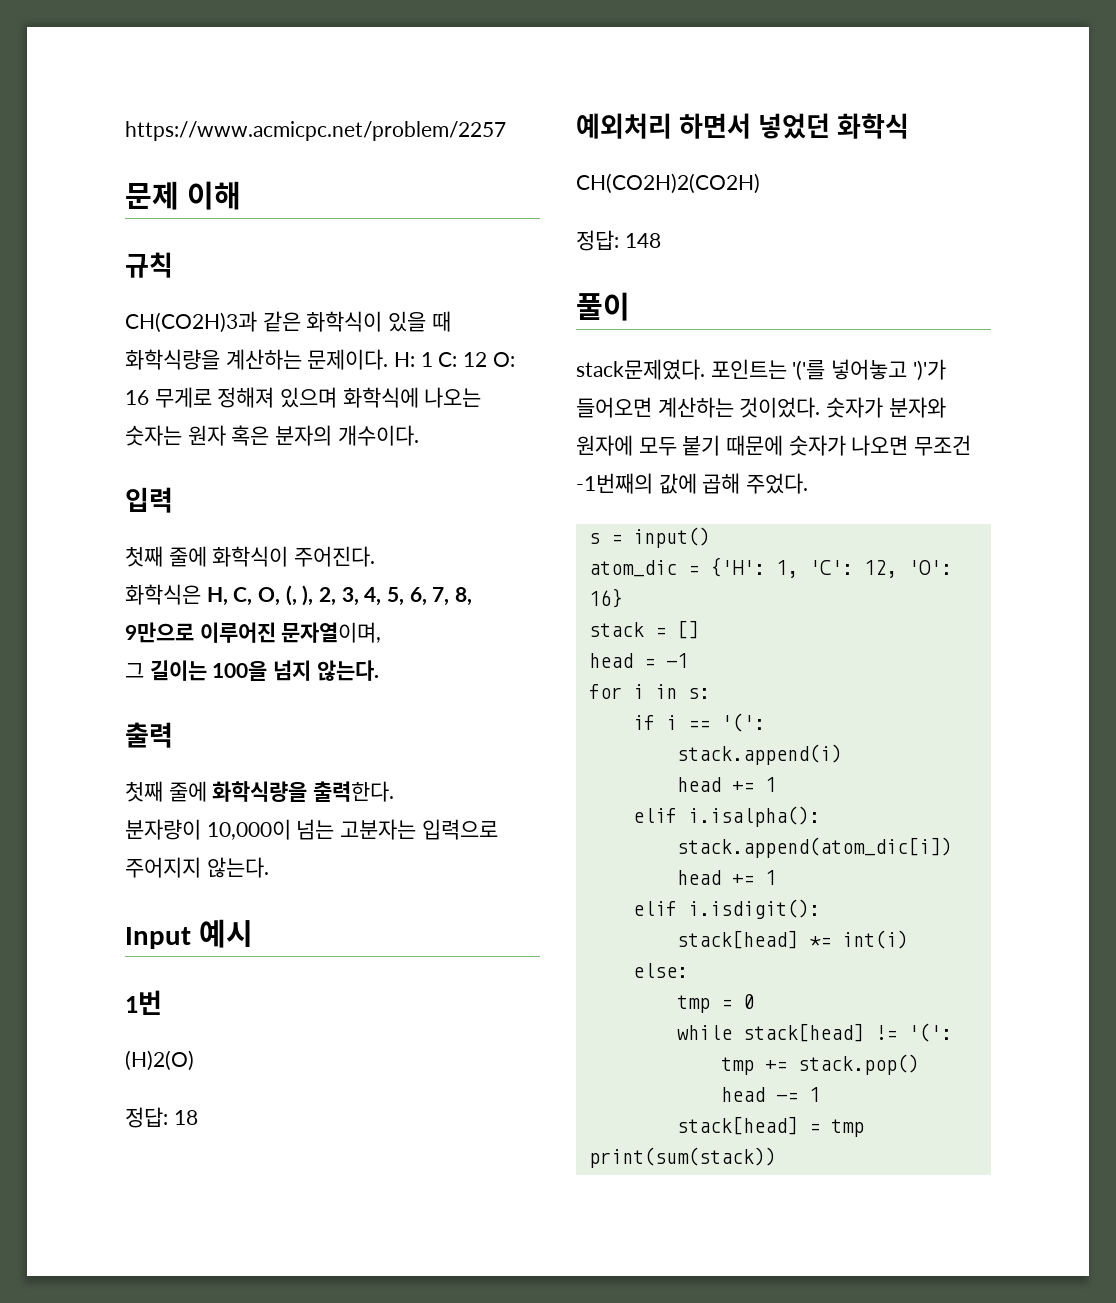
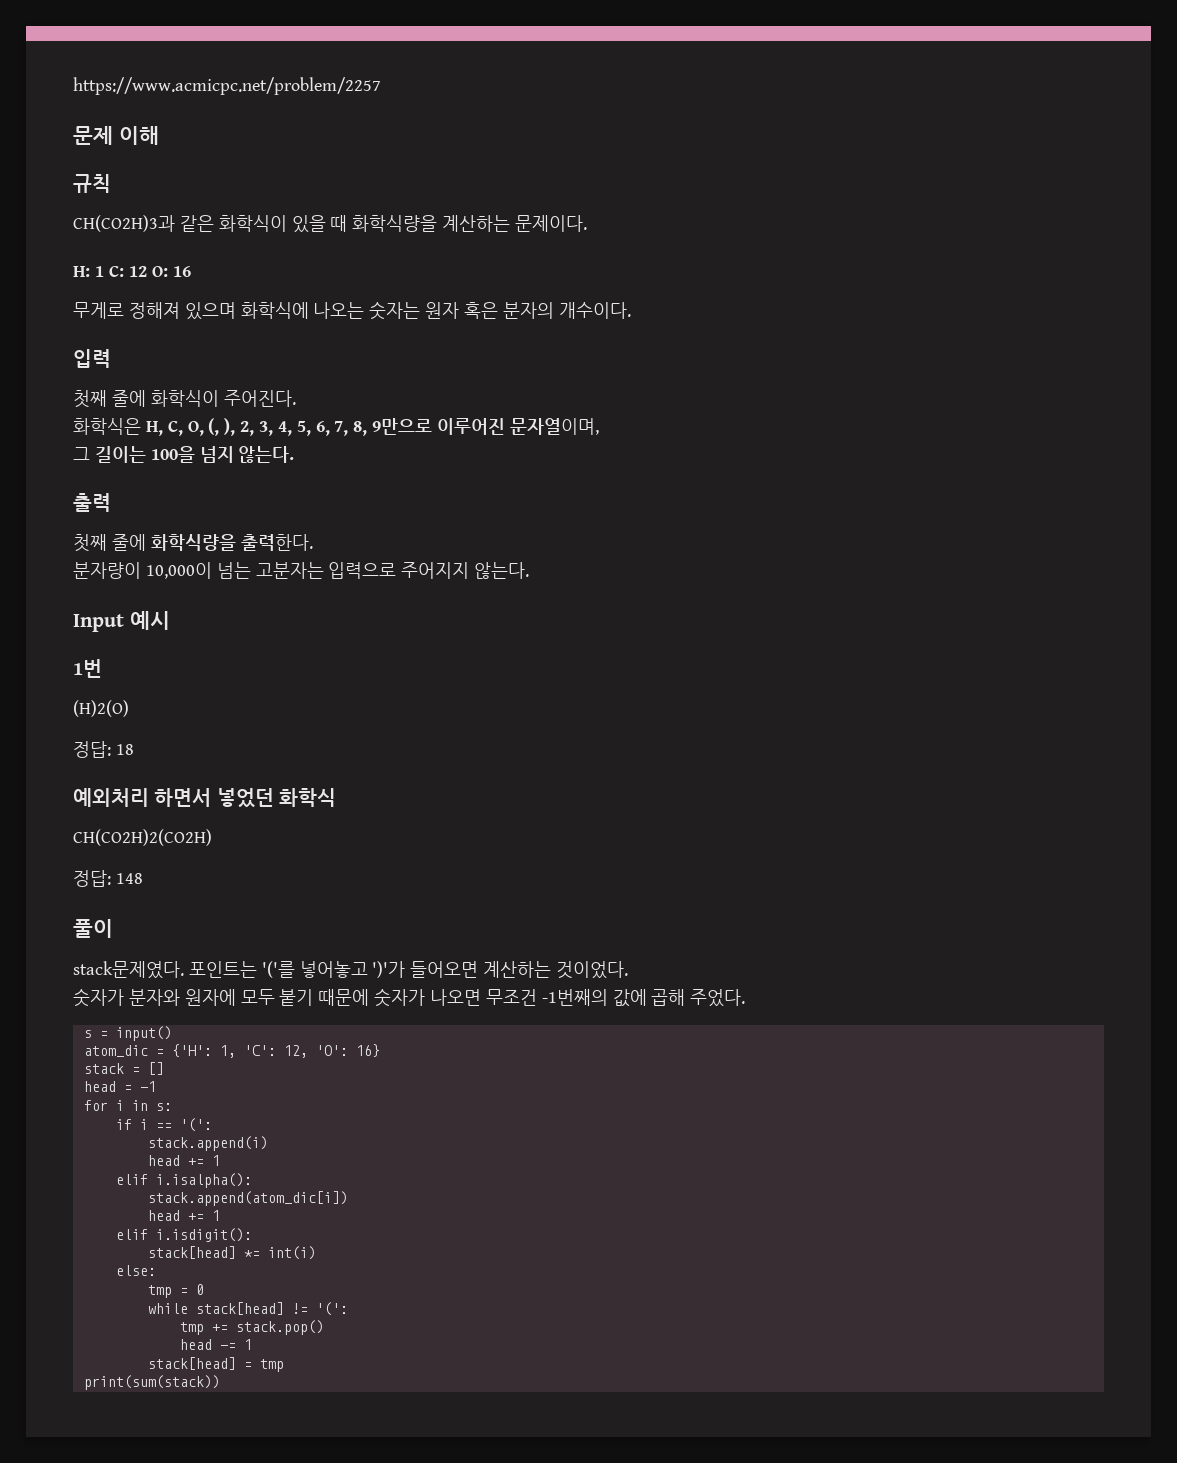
- CH(CO2H)3과 같은 화학식이 있을 때 화학식량을 계산하는 문제이다. H: 1 C: 12 O: 16 무게로 정해져 있으며 화학식에 나오는 숫자는 원자 혹은 분자의 개수이다.
+ CH(CO2H)3과 같은 화학식이 있을 때 화학식량을 계산하는 문제이다.
+ H: 1 C: 12 O: 16
+ 무게로 정해져 있으며 화학식에 나오는 숫자는 원자 혹은 분자의 개수이다.
- 포인트는 '('를 넣어놓고 ')'가 들어오면 계산하는 것이었다. 숫자가 분자와 원자에 모두 붙기 때문에 숫자가 나오면 무조건 -1번째의 값에 곱해 주었다.
+ 포인트는 '('를 넣어놓고 ')'가 들어오면 계산하는 것이었다.
+ 숫자가 분자와 원자에 모두 붙기 때문에 숫자가 나오면 무조건 -1번째의 값에 곱해 주었다.

